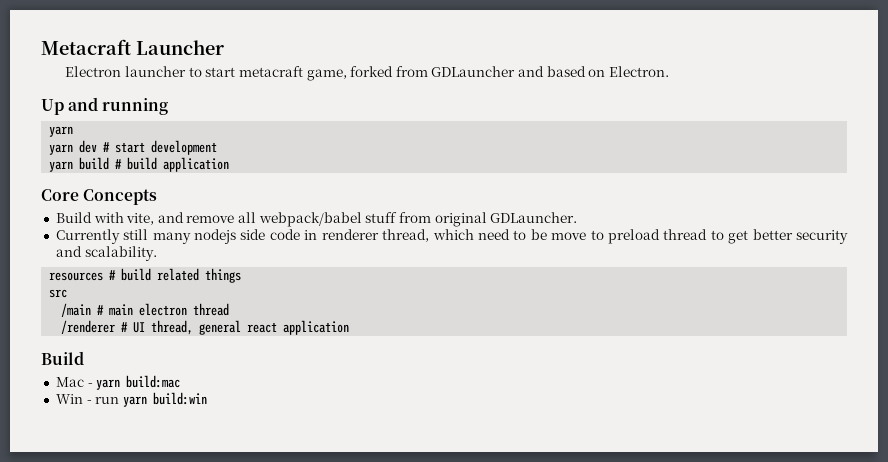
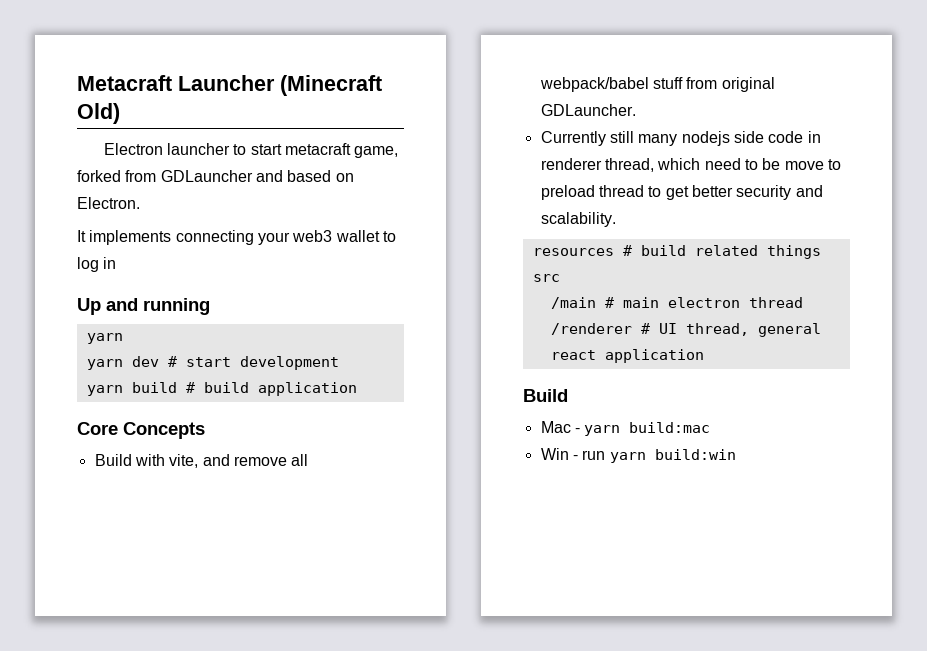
- Metacraft Launcher
+ Metacraft Launcher (Minecraft Old)
+ It implements connecting your web3 wallet to log in

